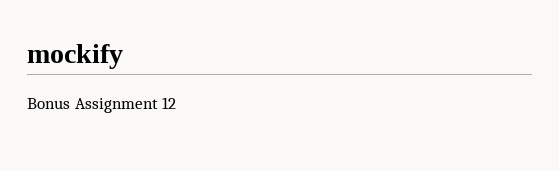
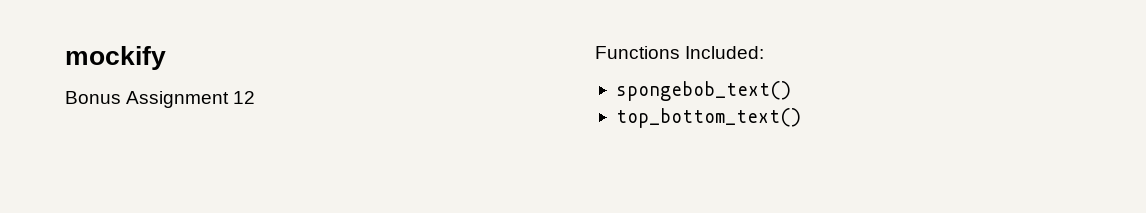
+ Functions Included:
+ spongebob_text()
+ top_bottom_text()

